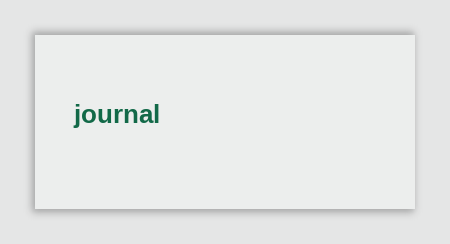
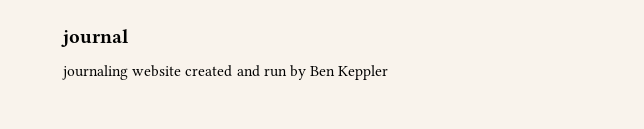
+ journaling website created and run by Ben Keppler

